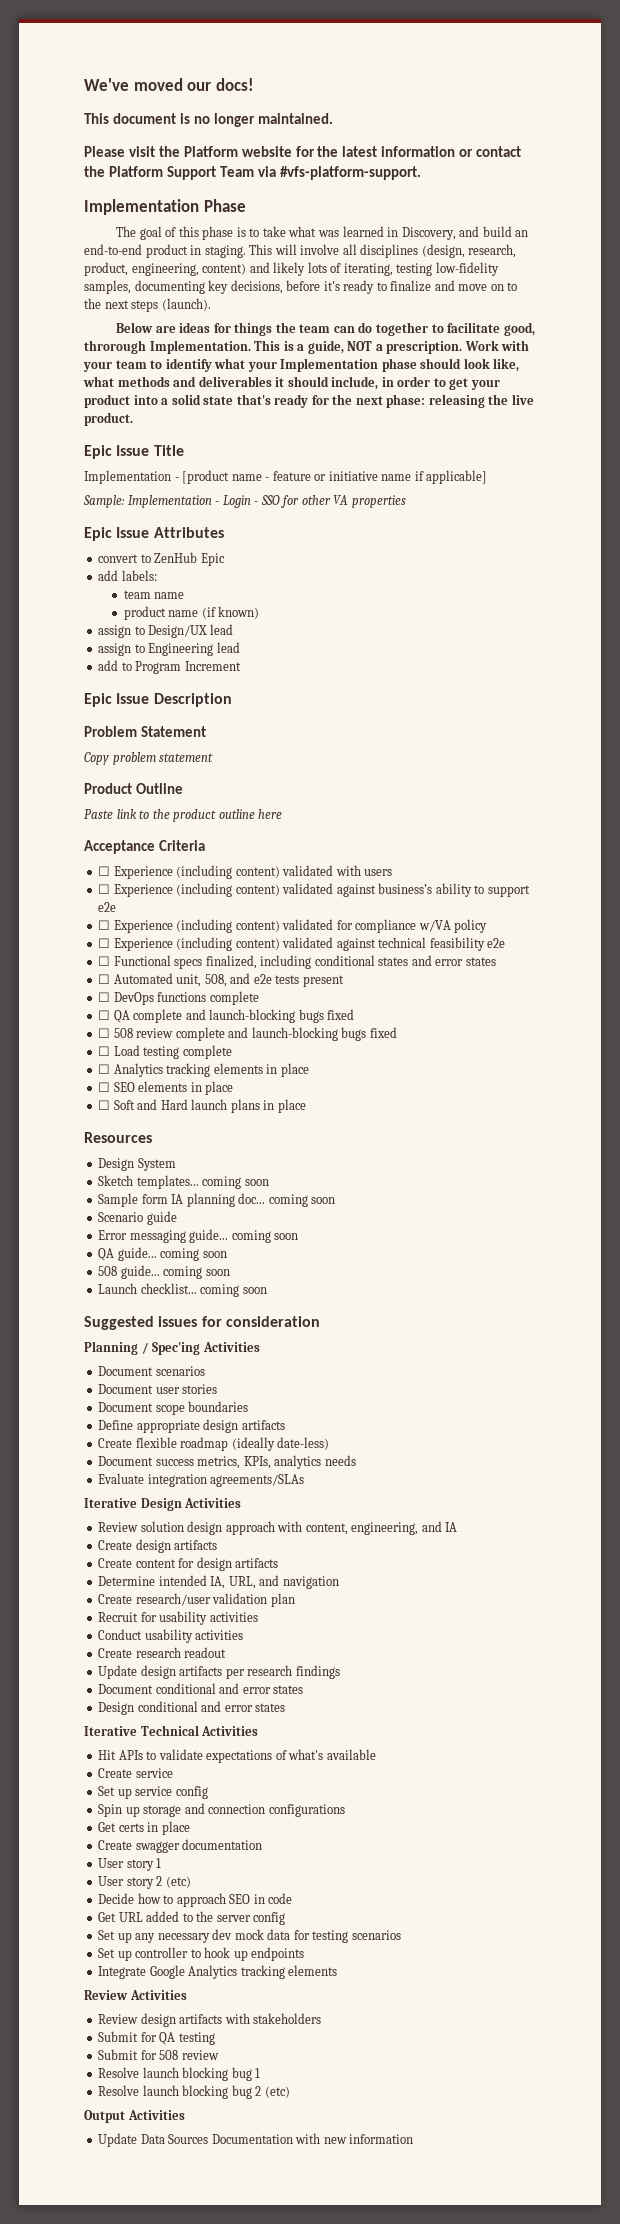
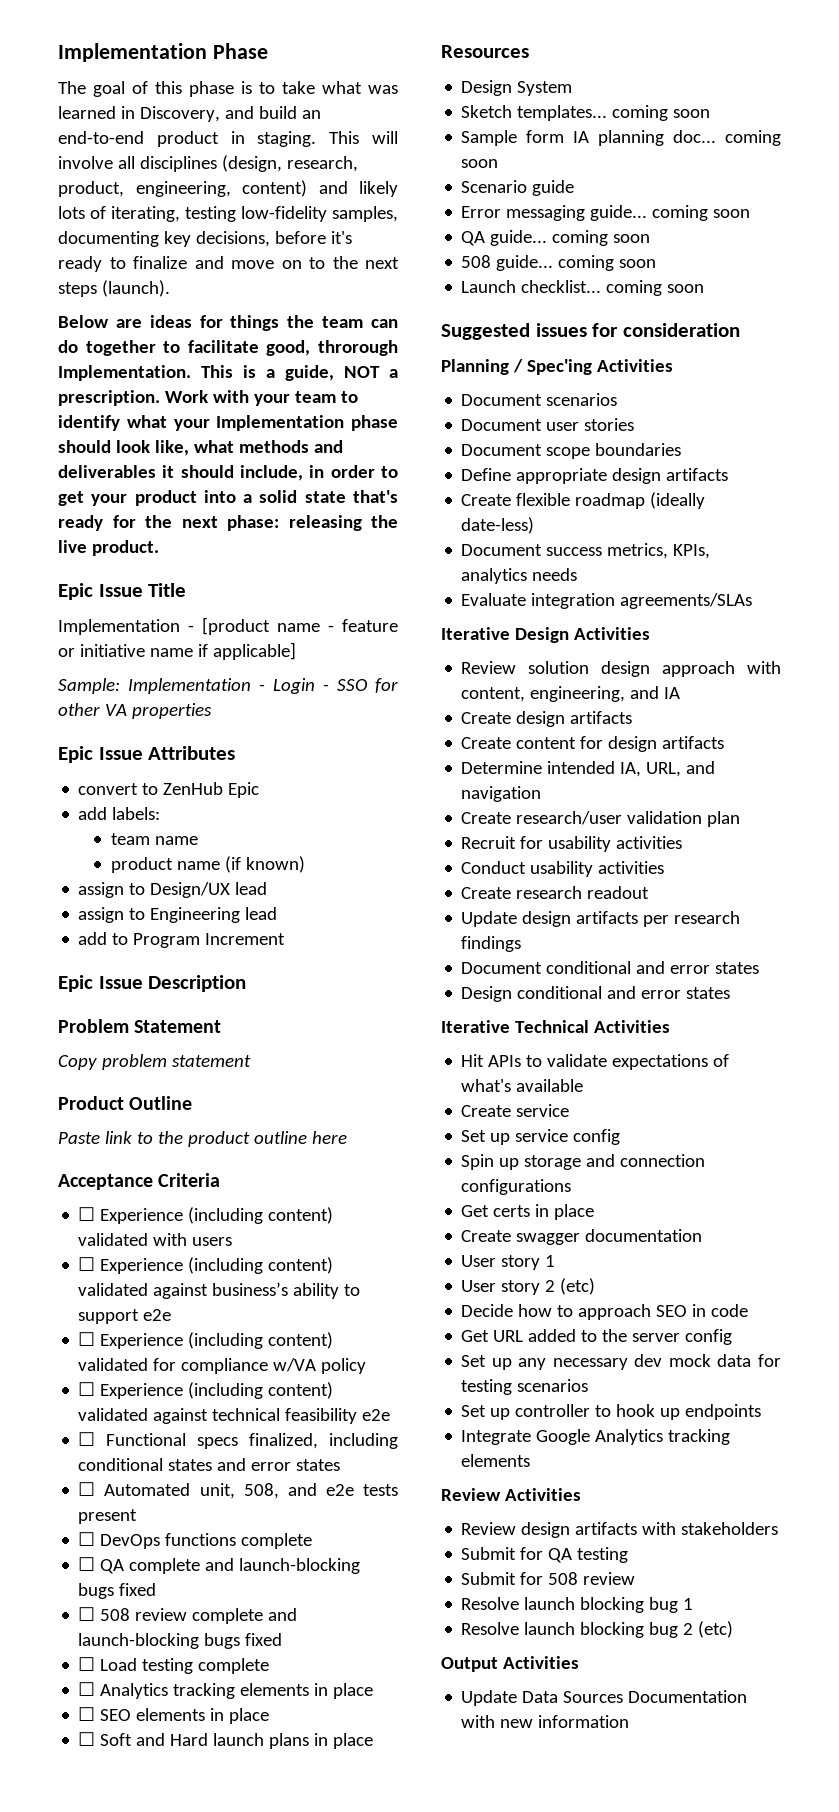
- We've moved our docs!
- This document is no longer maintained.
- Please visit the Platform website for the latest information or contact the Platform Support Team via #vfs-platform-support.

